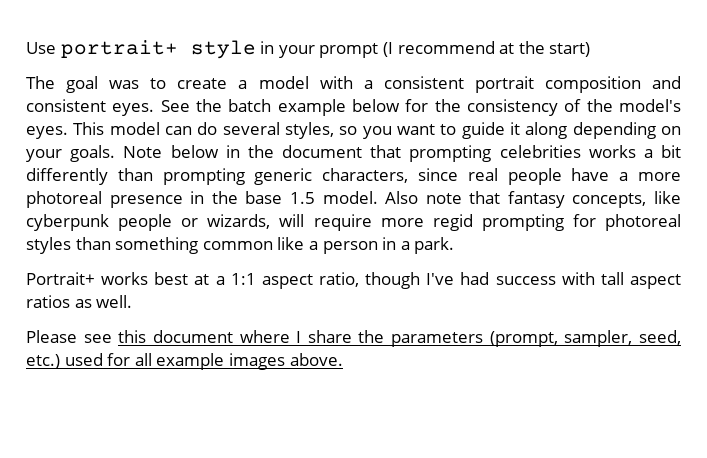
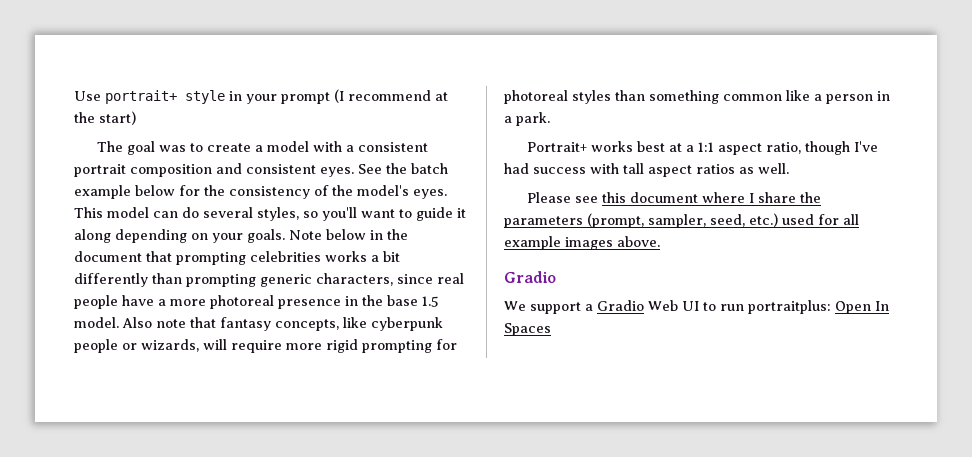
- This model can do several styles, so you want to guide it along depending on your goals.
+ This model can do several styles, so you'll want to guide it along depending on your goals.
- Also note that fantasy concepts, like cyberpunk people or wizards, will require more regid prompting for photoreal styles than something common like a person in a park.
+ Also note that fantasy concepts, like cyberpunk people or wizards, will require more rigid prompting for photoreal styles than something common like a person in a park.
  Please see this document where I share the parameters (prompt, sampler, seed, etc.) used for all example images above.
+ Gradio
+ We support a Gradio Web UI to run portraitplus: Open In Spaces

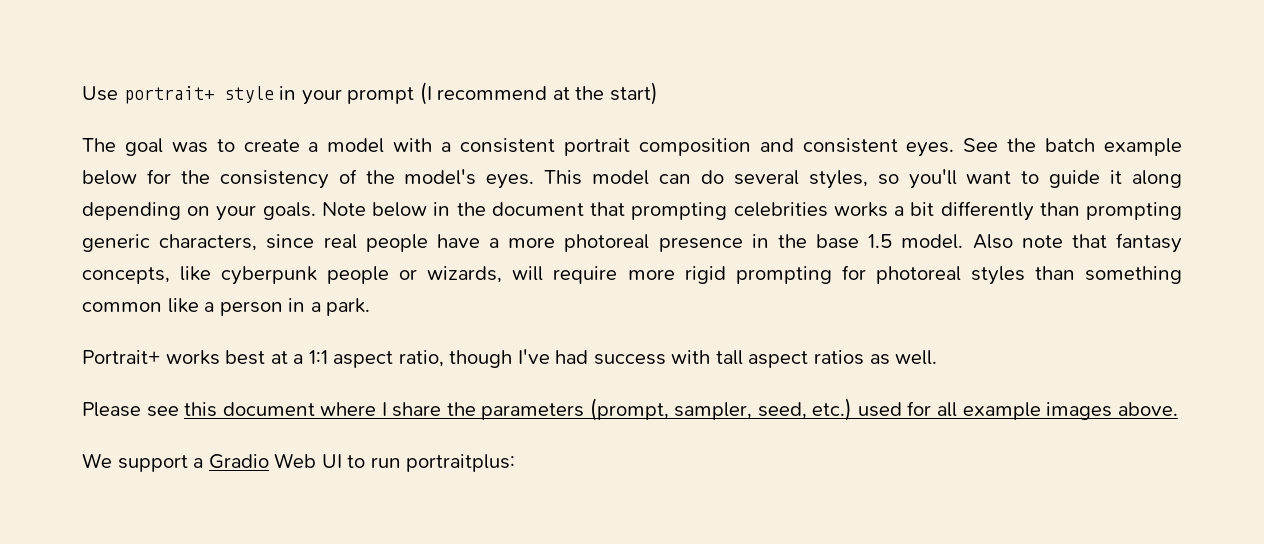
  Please see this document where I share the parameters (prompt, sampler, seed, etc.) used for all example images above.
- Gradio
- We support a Gradio Web UI to run portraitplus: Open In Spaces
+ We support a Gradio Web UI to run portraitplus:

